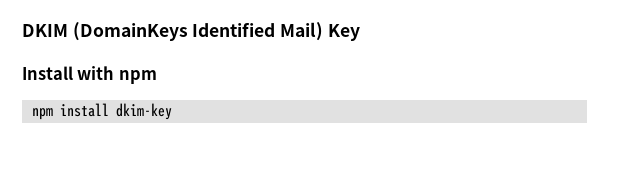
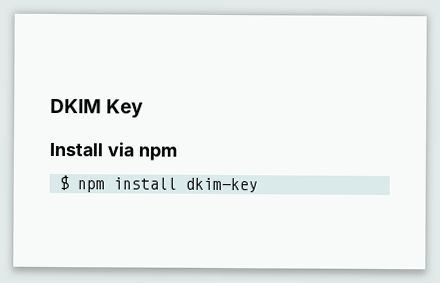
- DKIM (DomainKeys Identified Mail) Key
+ DKIM Key
- Install with npm
+ Install via npm
- npm install dkim-key
+ $ npm install dkim-key

